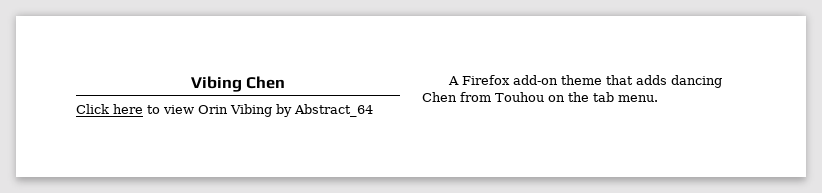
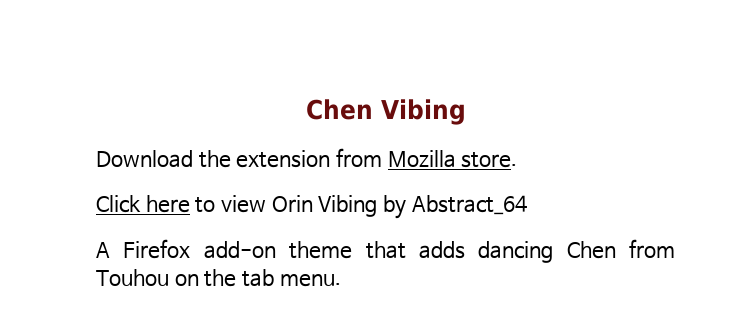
- Vibing Chen
+ Chen Vibing
+ Download the extension from Mozilla store.

